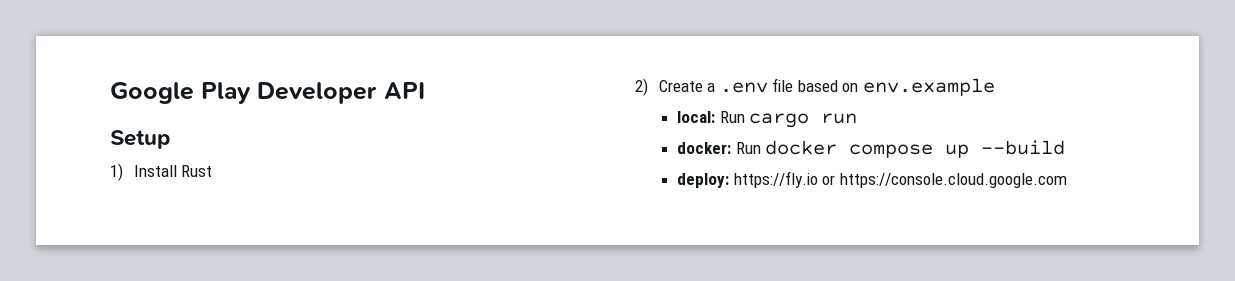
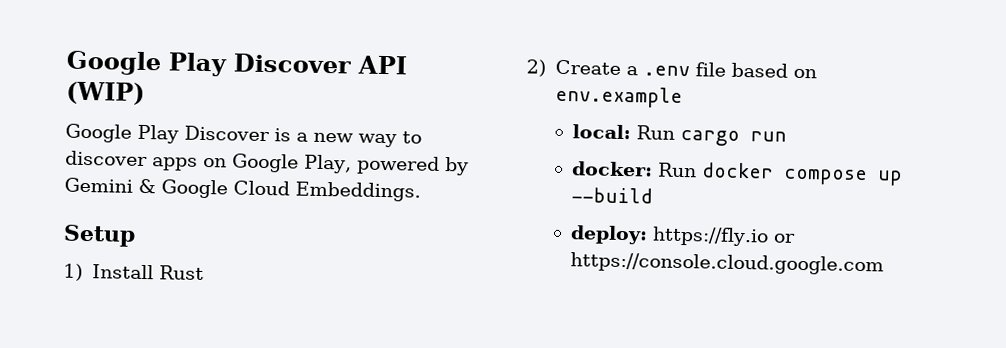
- Google Play Developer API
+ Google Play Discover API (WIP)
+ Google Play Discover is a new way to discover apps on Google Play, powered by Gemini & Google Cloud Embeddings.

